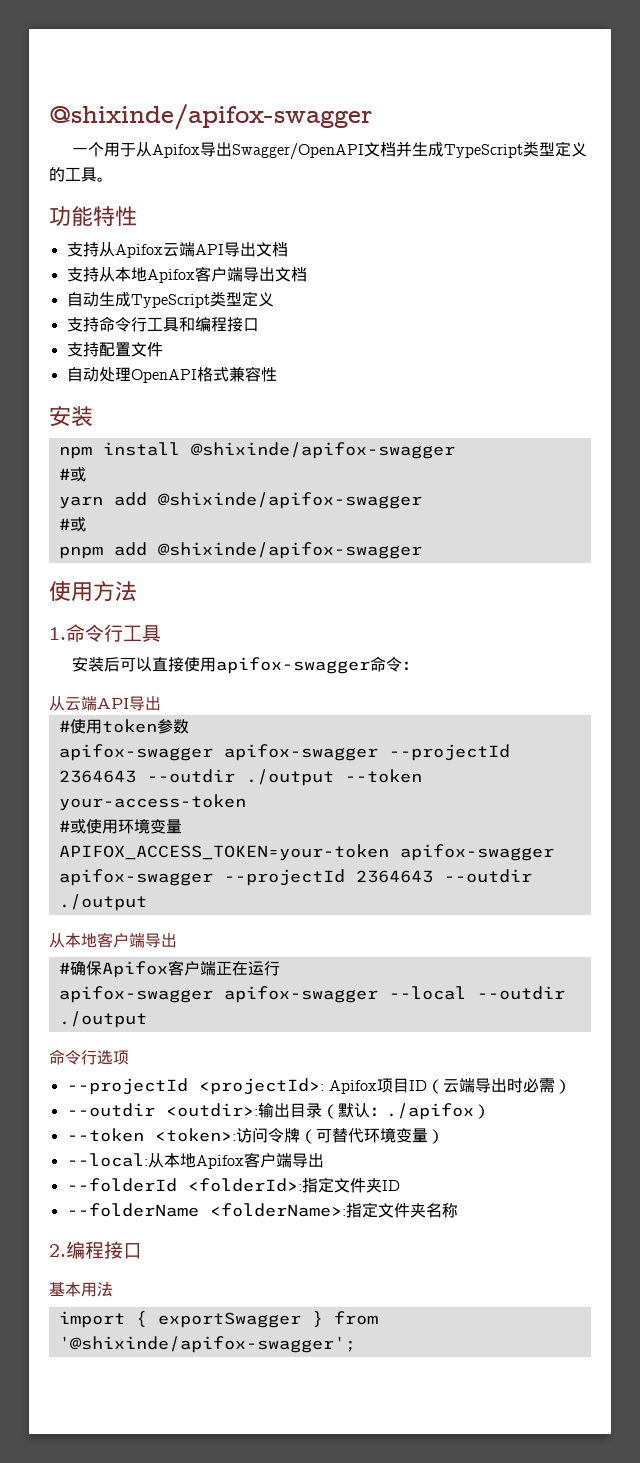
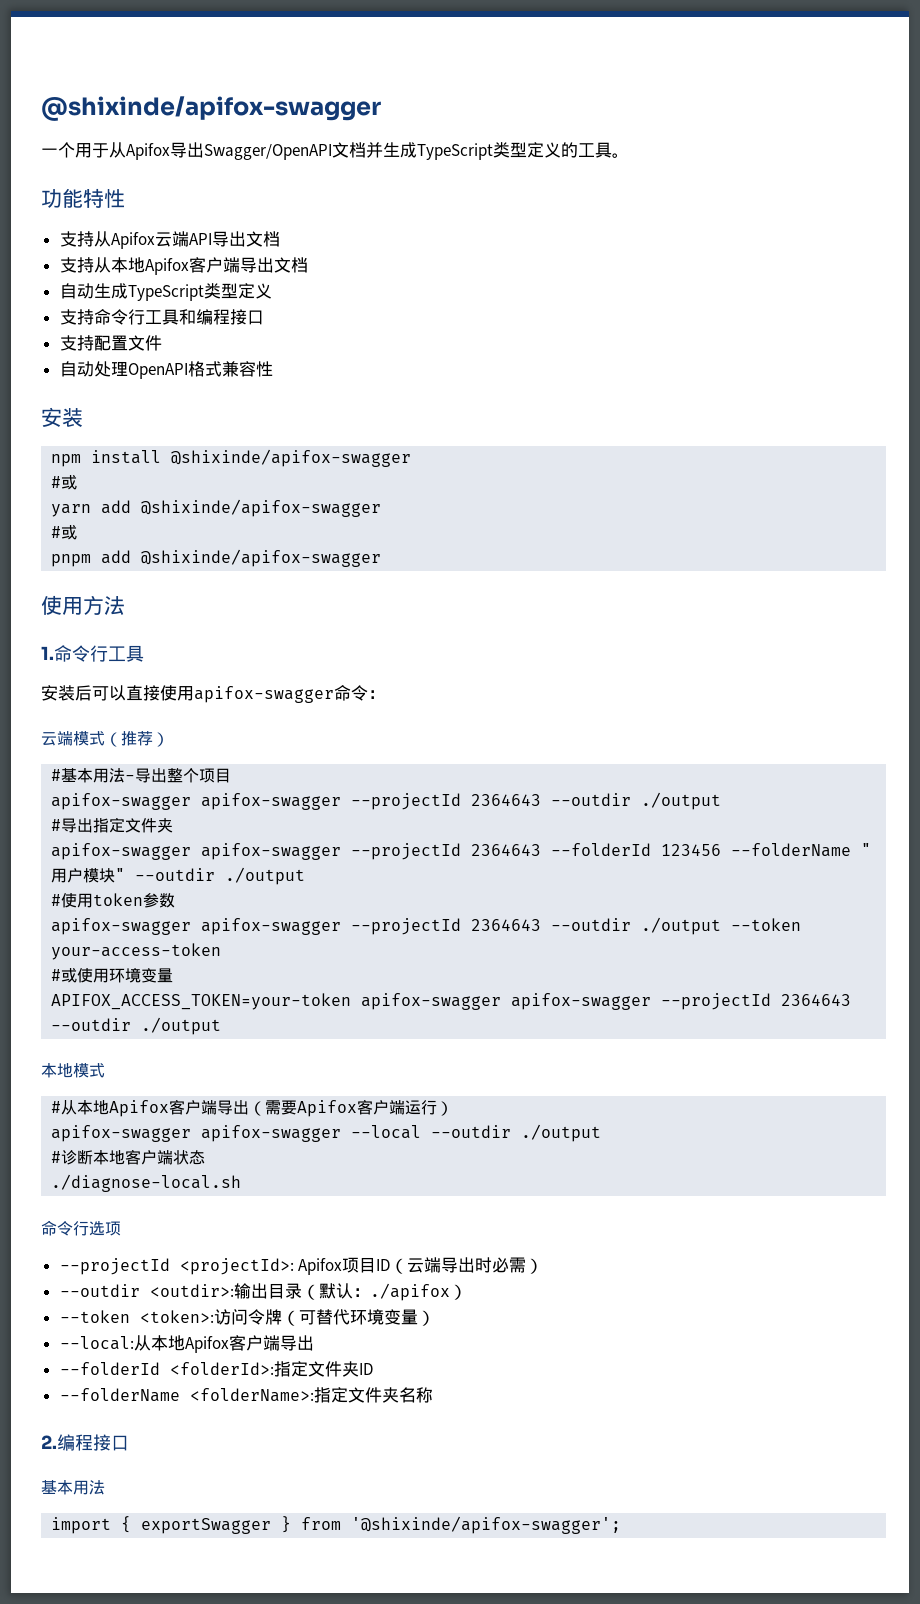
- 从云端API导出
+ 云端模式（推荐）
+ #基本用法-导出整个项目
+ apifox-swagger apifox-swagger --projectId 2364643 --outdir ./output
+ #导出指定文件夹
+ apifox-swagger apifox-swagger --projectId 2364643 --folderId 123456 --folderName "用户模块" --outdir ./output
- 从本地客户端导出
- #确保Apifox客户端正在运行
+ 本地模式
+ #从本地Apifox客户端导出（需要Apifox客户端运行）
+ #诊断本地客户端状态
+ ./diagnose-local.sh

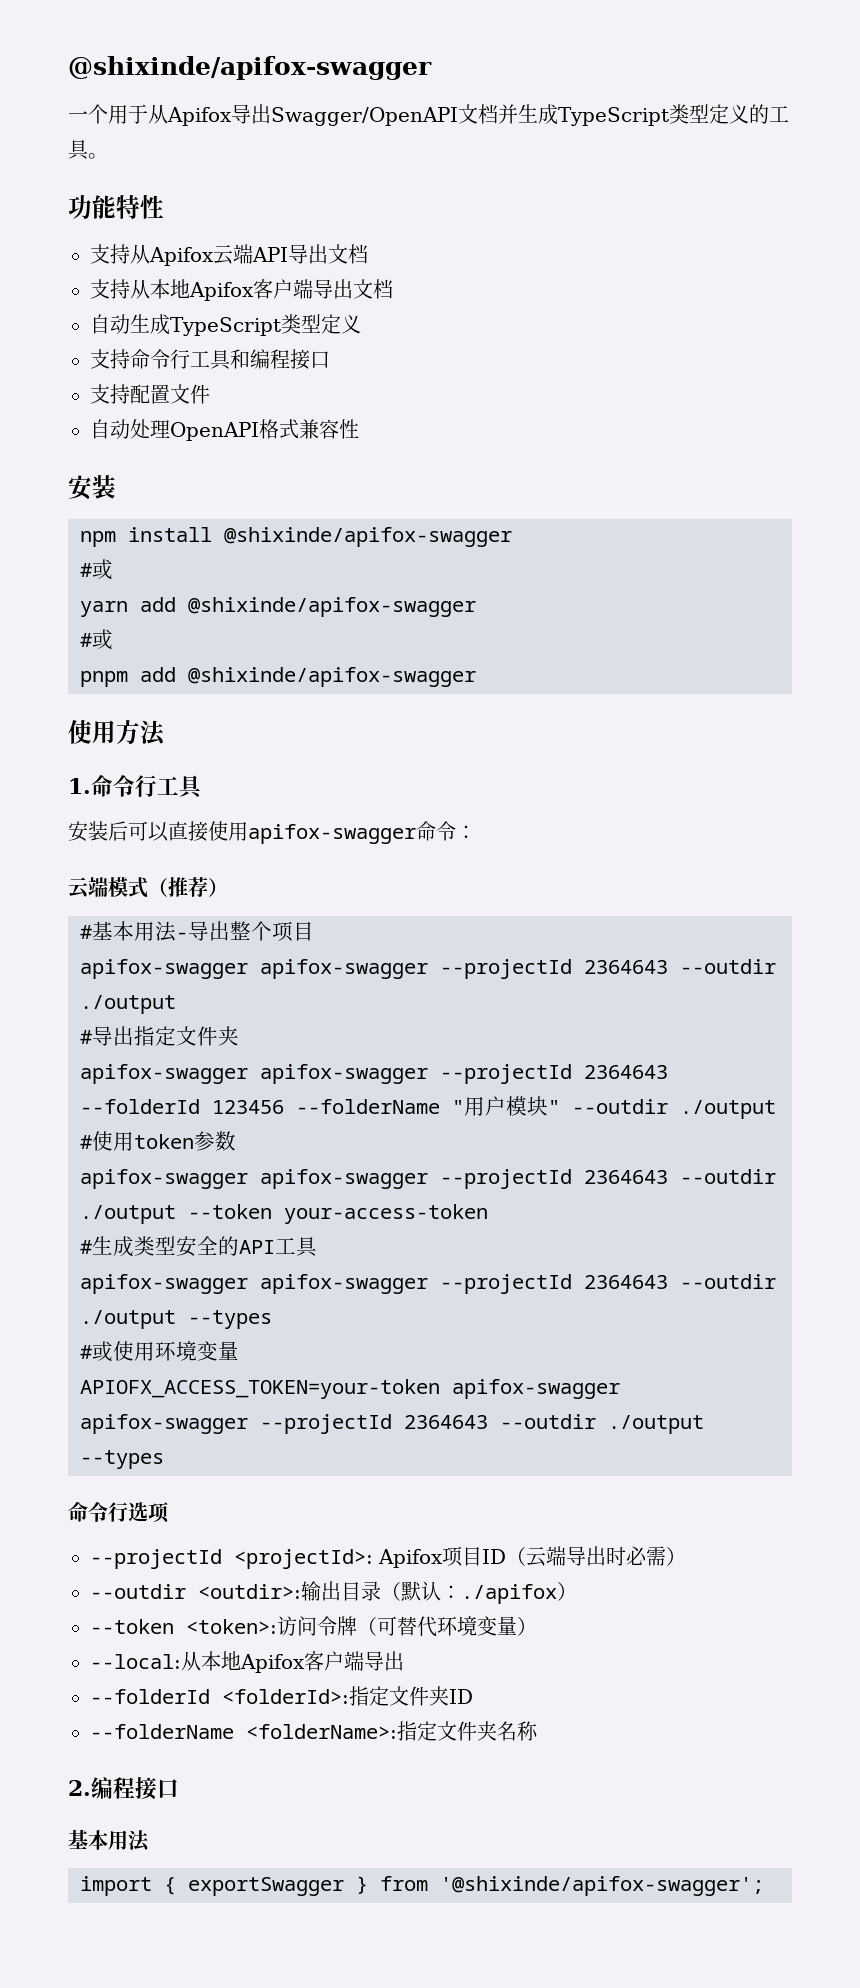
+ #生成类型安全的API工具
+ apifox-swagger apifox-swagger --projectId 2364643 --outdir ./output --types
- APIFOX_ACCESS_TOKEN=your-token apifox-swagger apifox-swagger --projectId 2364643 --outdir ./output
- 本地模式
- #从本地Apifox客户端导出（需要Apifox客户端运行）
- apifox-swagger apifox-swagger --local --outdir ./output
- #诊断本地客户端状态
- ./diagnose-local.sh
+ APIOFX_ACCESS_TOKEN=your-token apifox-swagger apifox-swagger --projectId 2364643 --outdir ./output --types

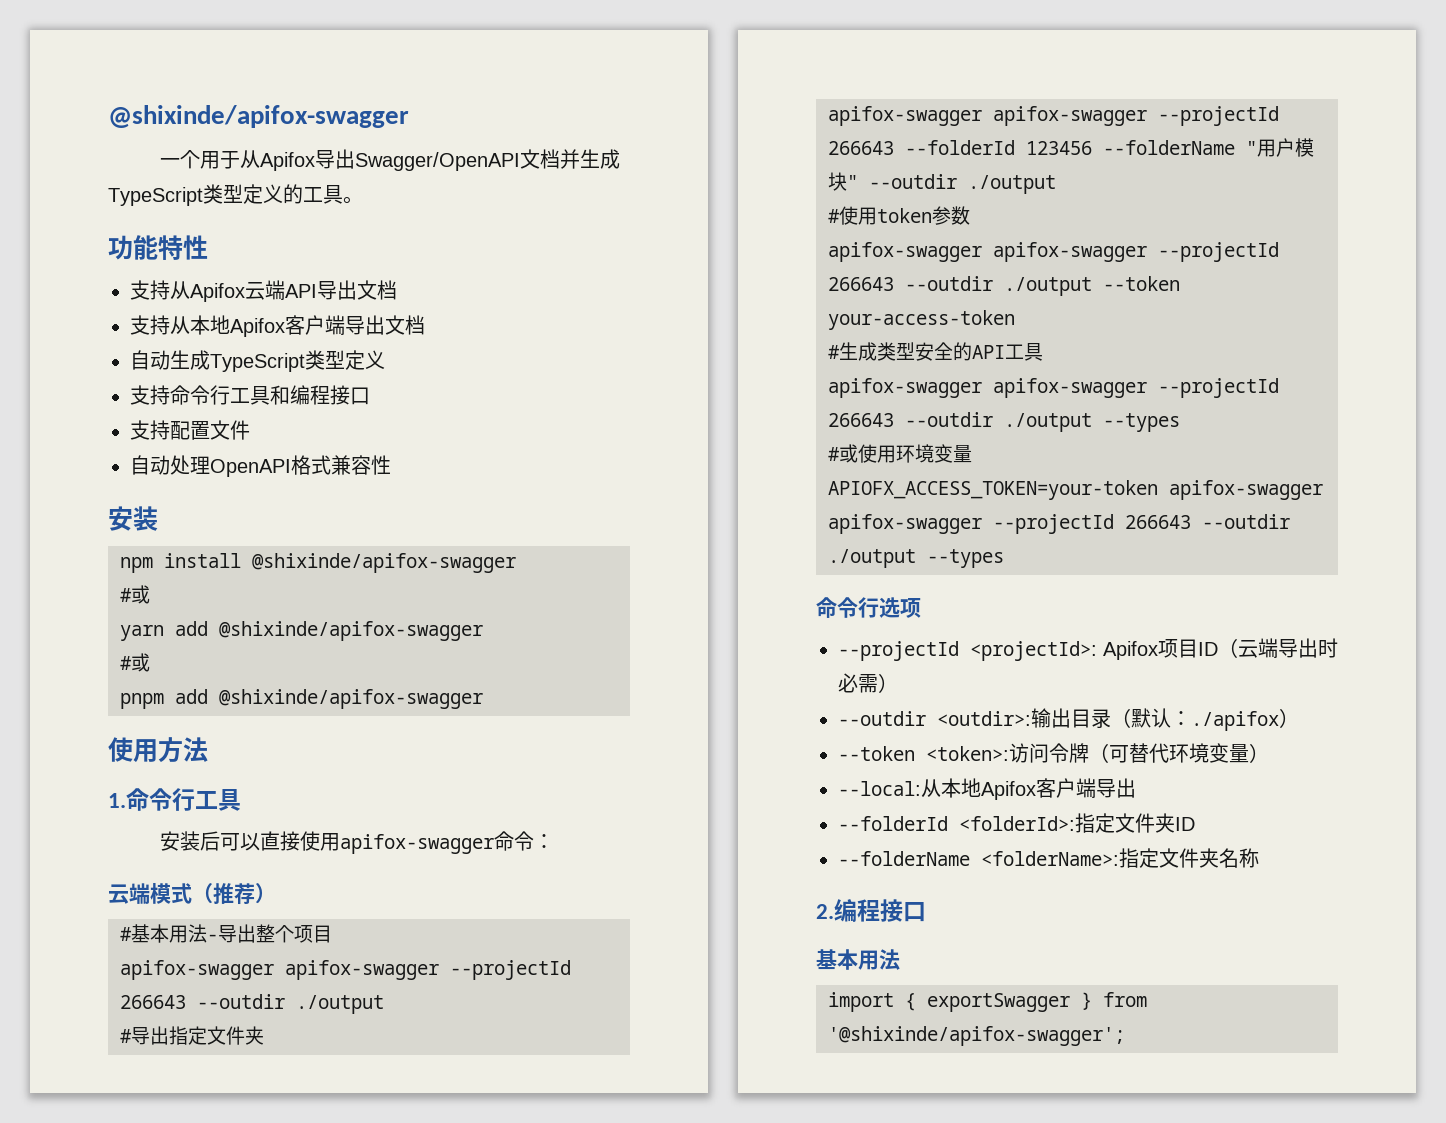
  #基本用法-导出整个项目
- apifox-swagger apifox-swagger --projectId 2364643 --outdir ./output
+ apifox-swagger apifox-swagger --projectId 266643 --outdir ./output
- apifox-swagger apifox-swagger --projectId 2364643 --folderId 123456 --folderName "用户模块" --outdir ./output
+ apifox-swagger apifox-swagger --projectId 266643 --folderId 123456 --folderName "用户模块" --outdir ./output
- apifox-swagger apifox-swagger --projectId 2364643 --outdir ./output --token your-access-token
+ apifox-swagger apifox-swagger --projectId 266643 --outdir ./output --token your-access-token
  #生成类型安全的API工具
- apifox-swagger apifox-swagger --projectId 2364643 --outdir ./output --types
+ apifox-swagger apifox-swagger --projectId 266643 --outdir ./output --types
- APIOFX_ACCESS_TOKEN=your-token apifox-swagger apifox-swagger --projectId 2364643 --outdir ./output --types
+ APIOFX_ACCESS_TOKEN=your-token apifox-swagger apifox-swagger --projectId 266643 --outdir ./output --types

